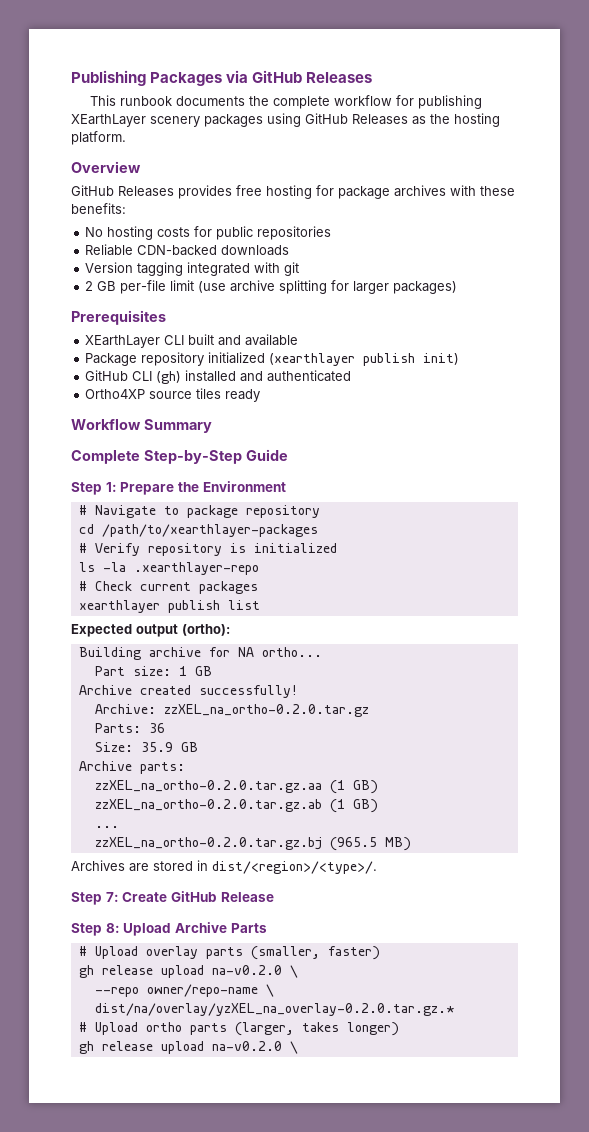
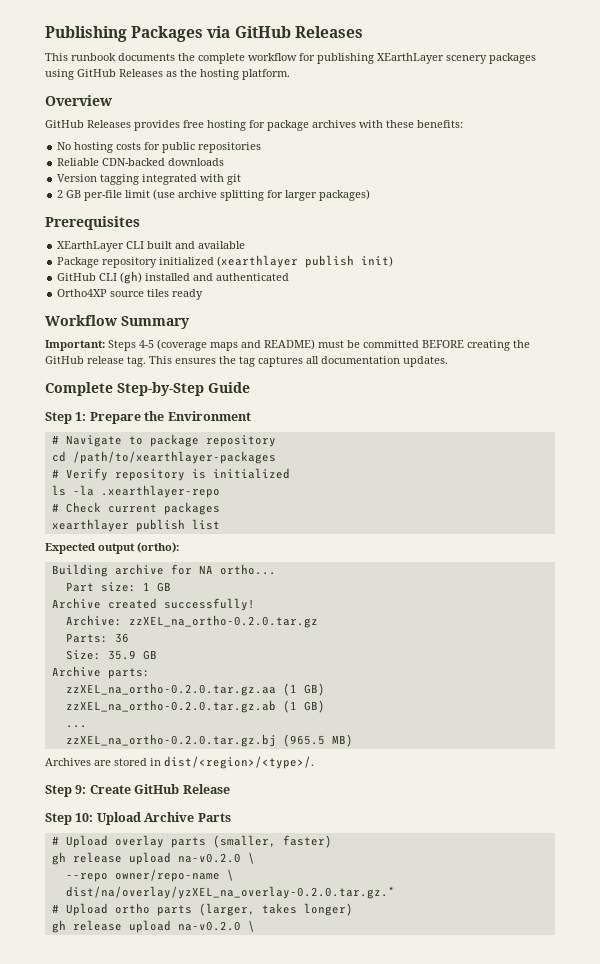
+ Important: Steps 4-5 (coverage maps and README) must be committed BEFORE creating the GitHub release tag. This ensures the tag captures all documentation updates.
- Step 7: Create GitHub Release
+ Step 9: Create GitHub Release
- Step 8: Upload Archive Parts
+ Step 10: Upload Archive Parts

